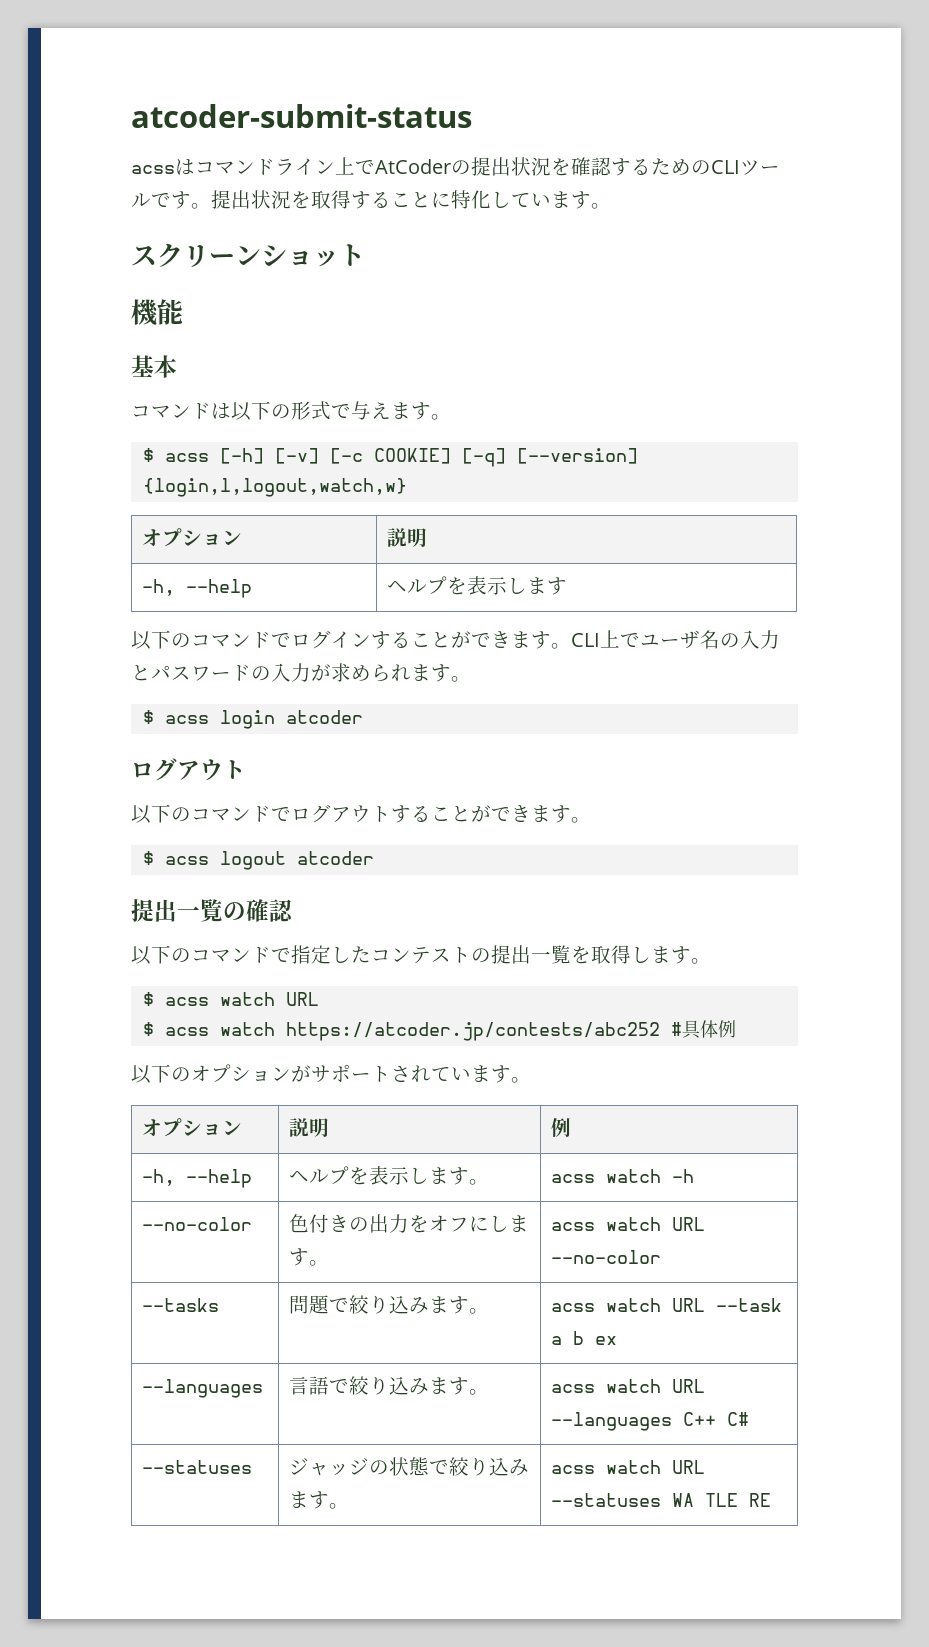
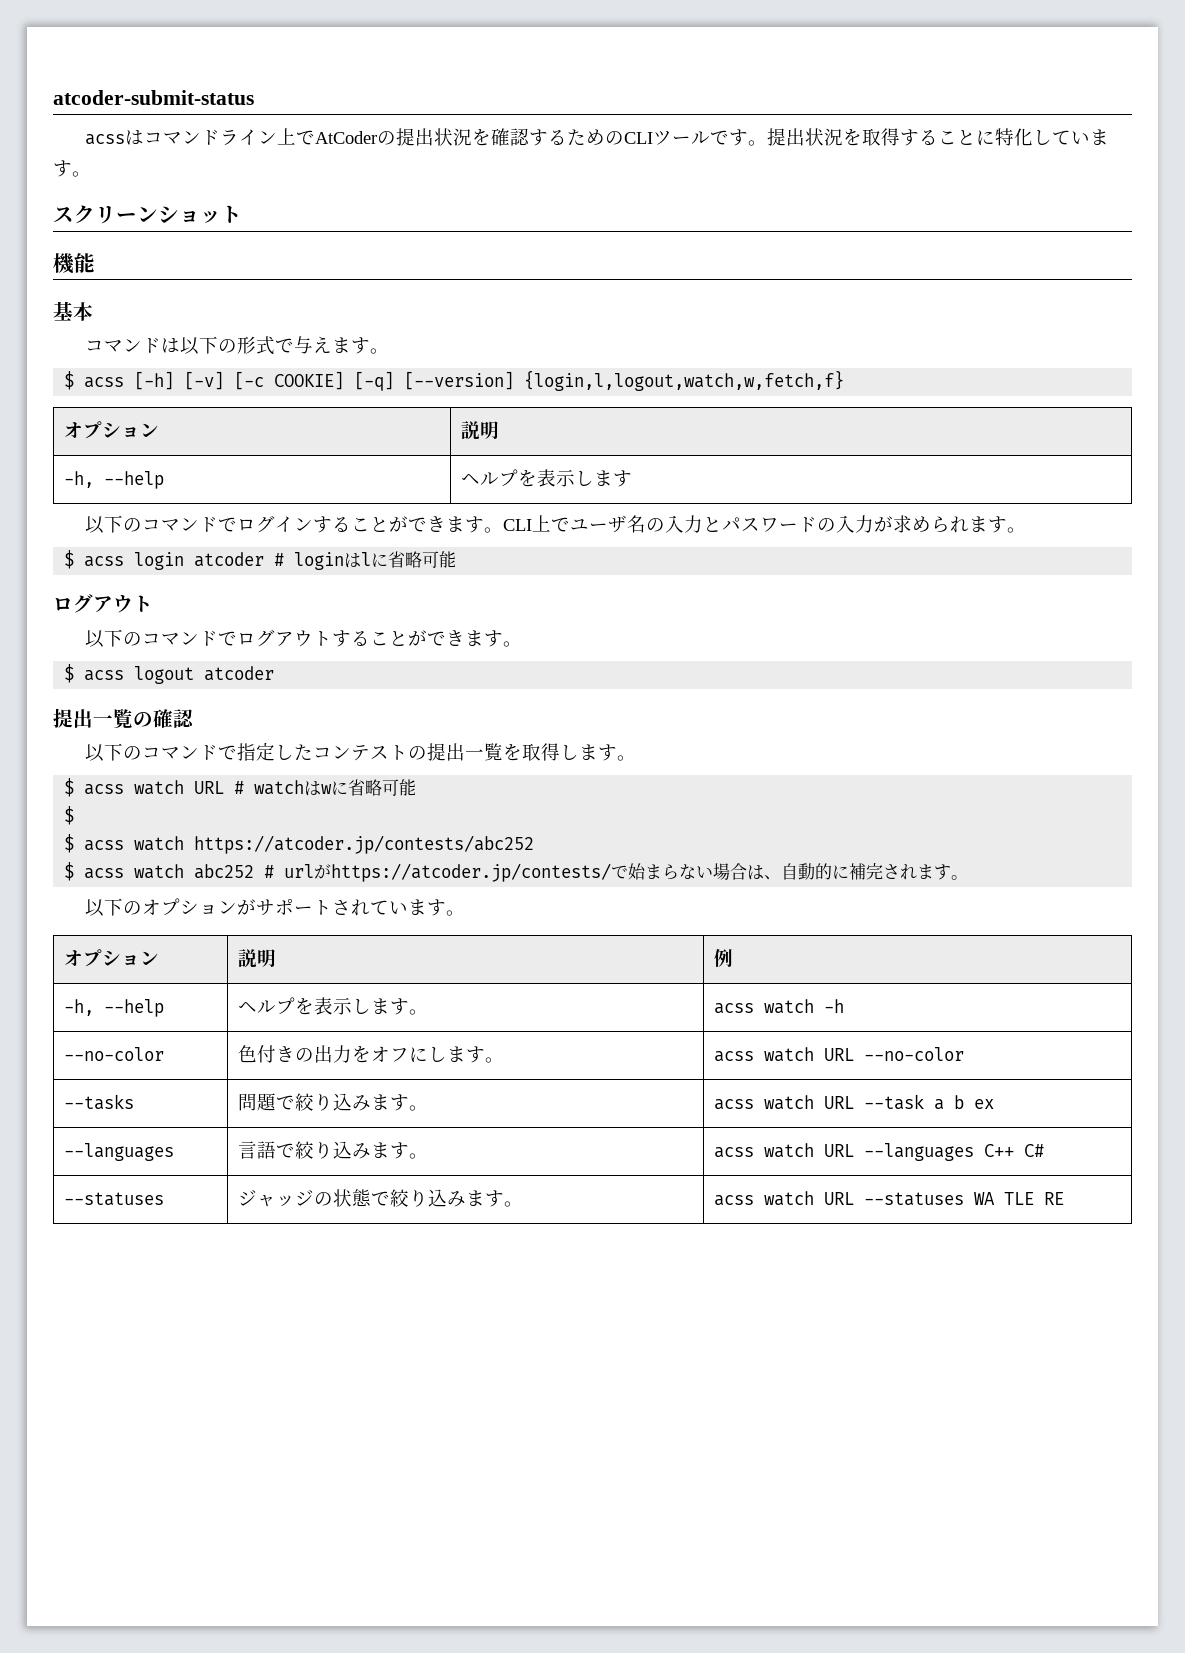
- $ acss [-h] [-v] [-c COOKIE] [-q] [--version] {login,l,logout,watch,w}
+ $ acss [-h] [-v] [-c COOKIE] [-q] [--version] {login,l,logout,watch,w,fetch,f}
- $ acss login atcoder
+ $ acss login atcoder # loginはlに省略可能
- $ acss watch URL
- $ acss watch https://atcoder.jp/contests/abc252 #具体例
+ $ acss watch URL # watchはwに省略可能
+ $
+ $ acss watch https://atcoder.jp/contests/abc252
+ $ acss watch abc252 # urlがhttps://atcoder.jp/contests/で始まらない場合は、自動的に補完されます。

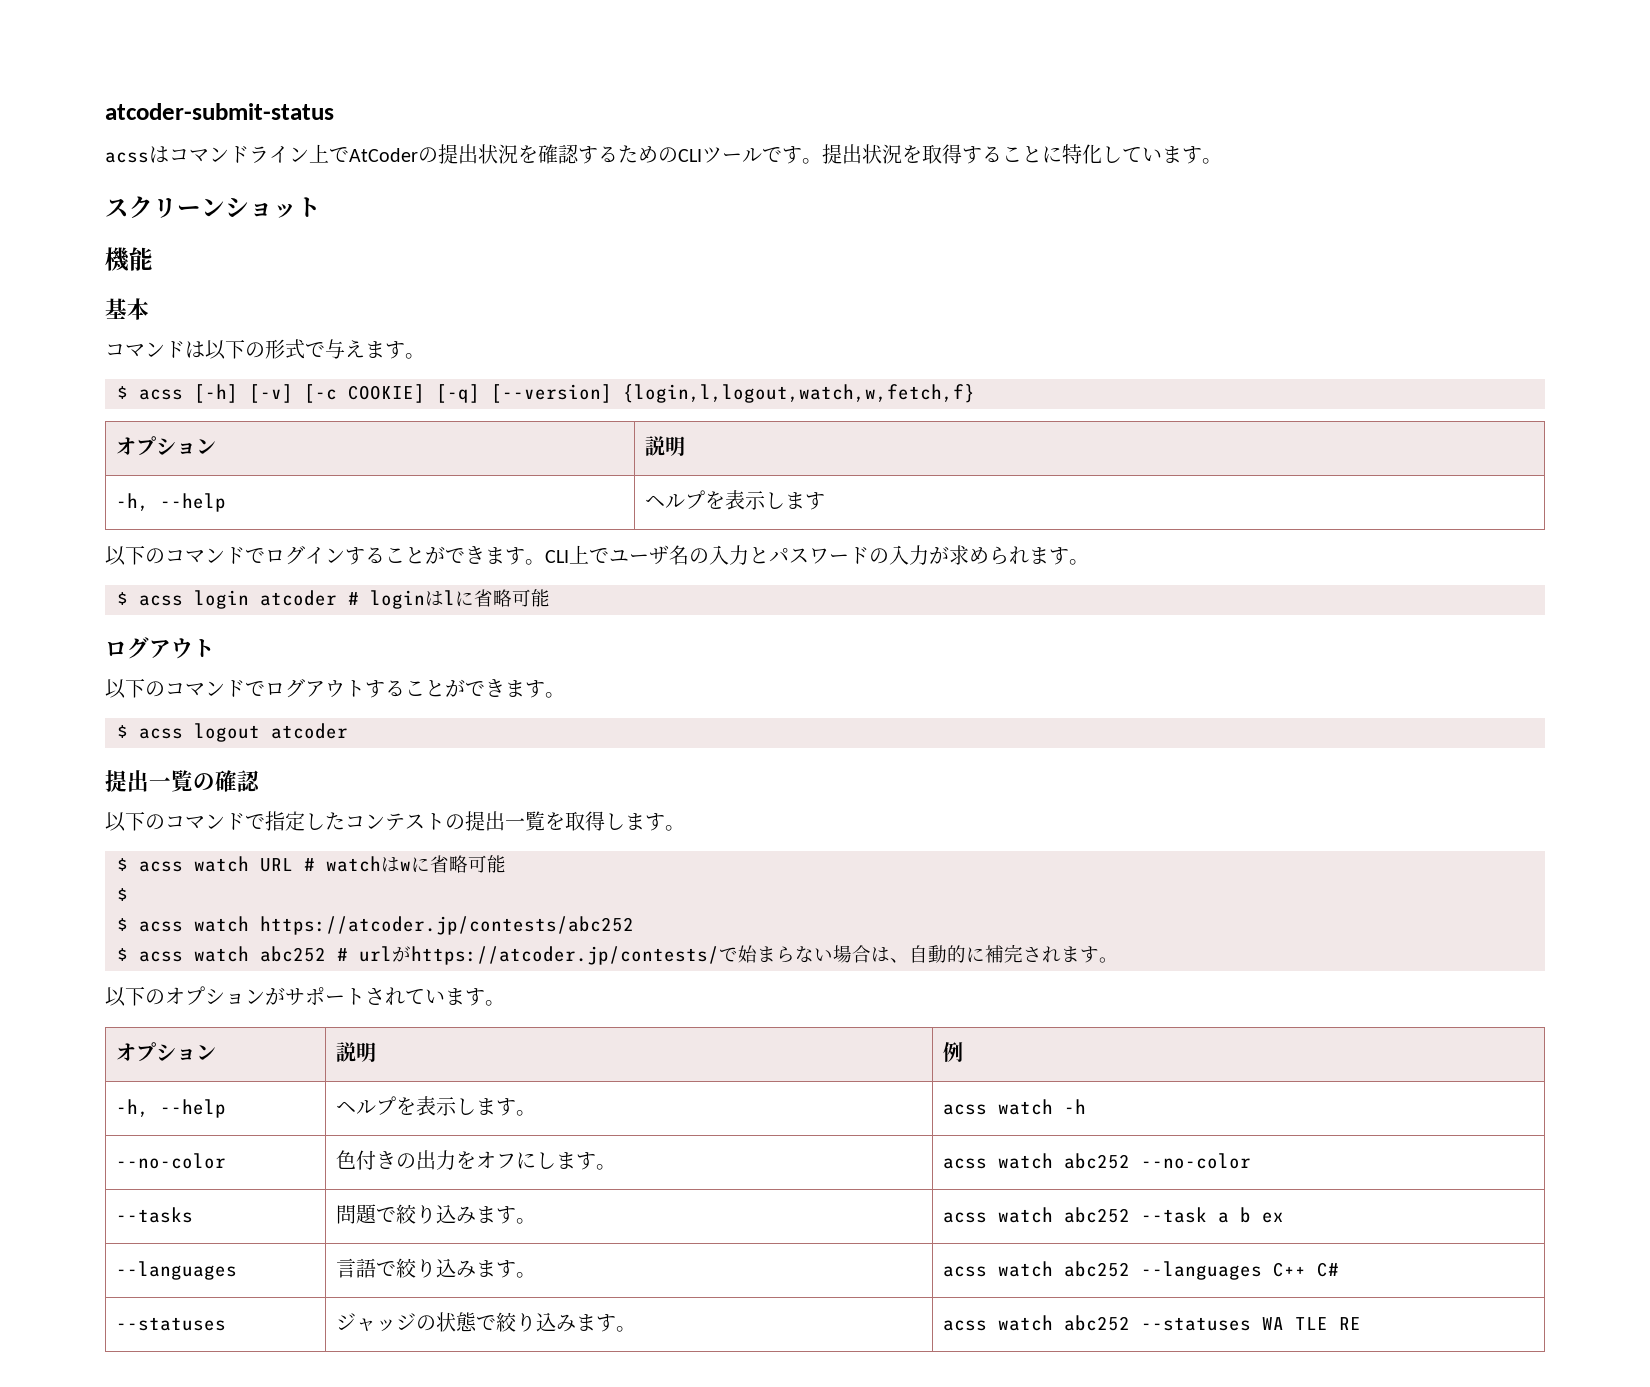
- --no-color | 色付きの出力をオフにします。 | acss watch URL --no-color
+ --no-color | 色付きの出力をオフにします。 | acss watch abc252 --no-color
- --tasks | 問題で絞り込みます。 | acss watch URL --task a b ex
+ --tasks | 問題で絞り込みます。 | acss watch abc252 --task a b ex
- --languages | 言語で絞り込みます。 | acss watch URL --languages C++ C#
+ --languages | 言語で絞り込みます。 | acss watch abc252 --languages C++ C#
- --statuses | ジャッジの状態で絞り込みます。 | acss watch URL --statuses WA TLE RE
+ --statuses | ジャッジの状態で絞り込みます。 | acss watch abc252 --statuses WA TLE RE

